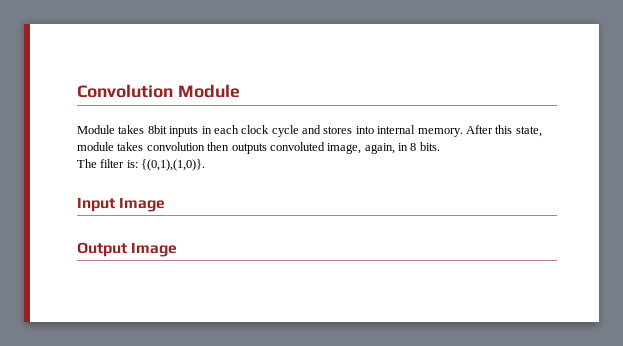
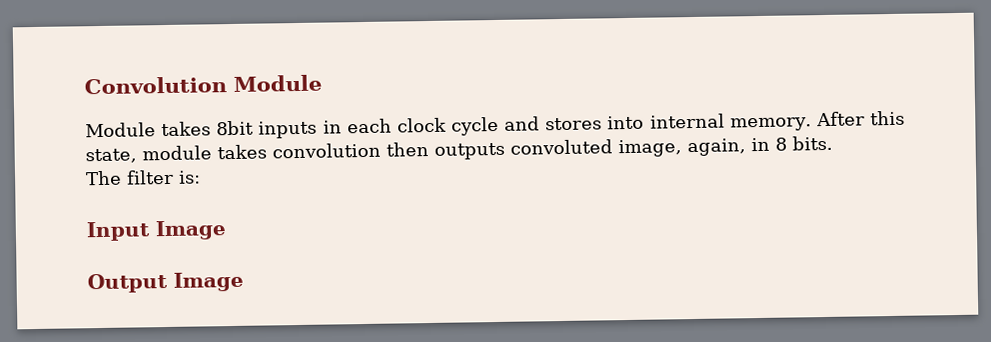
- The filter is: {(0,1),(1,0)}.
+ The filter is:

